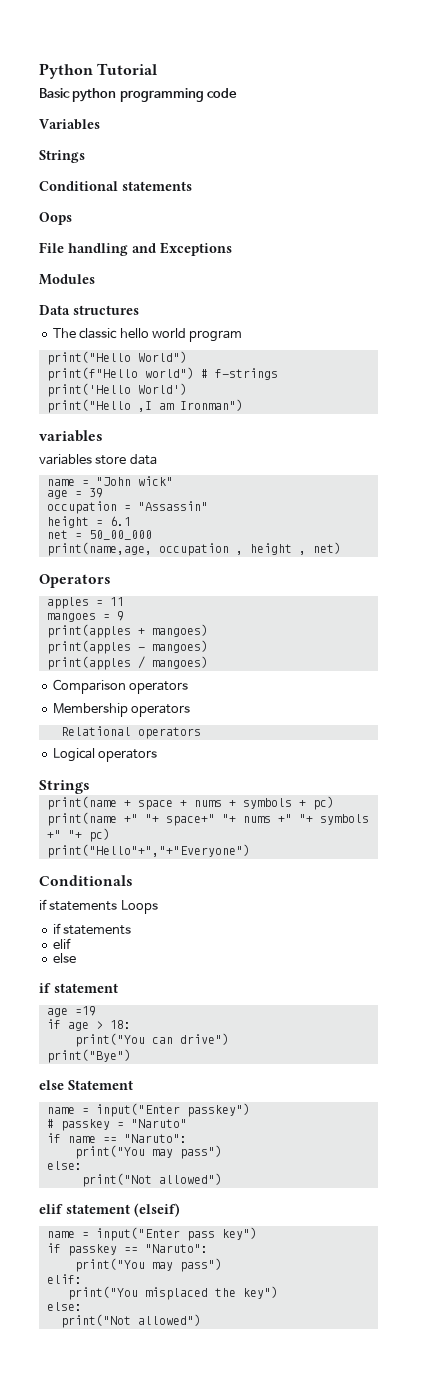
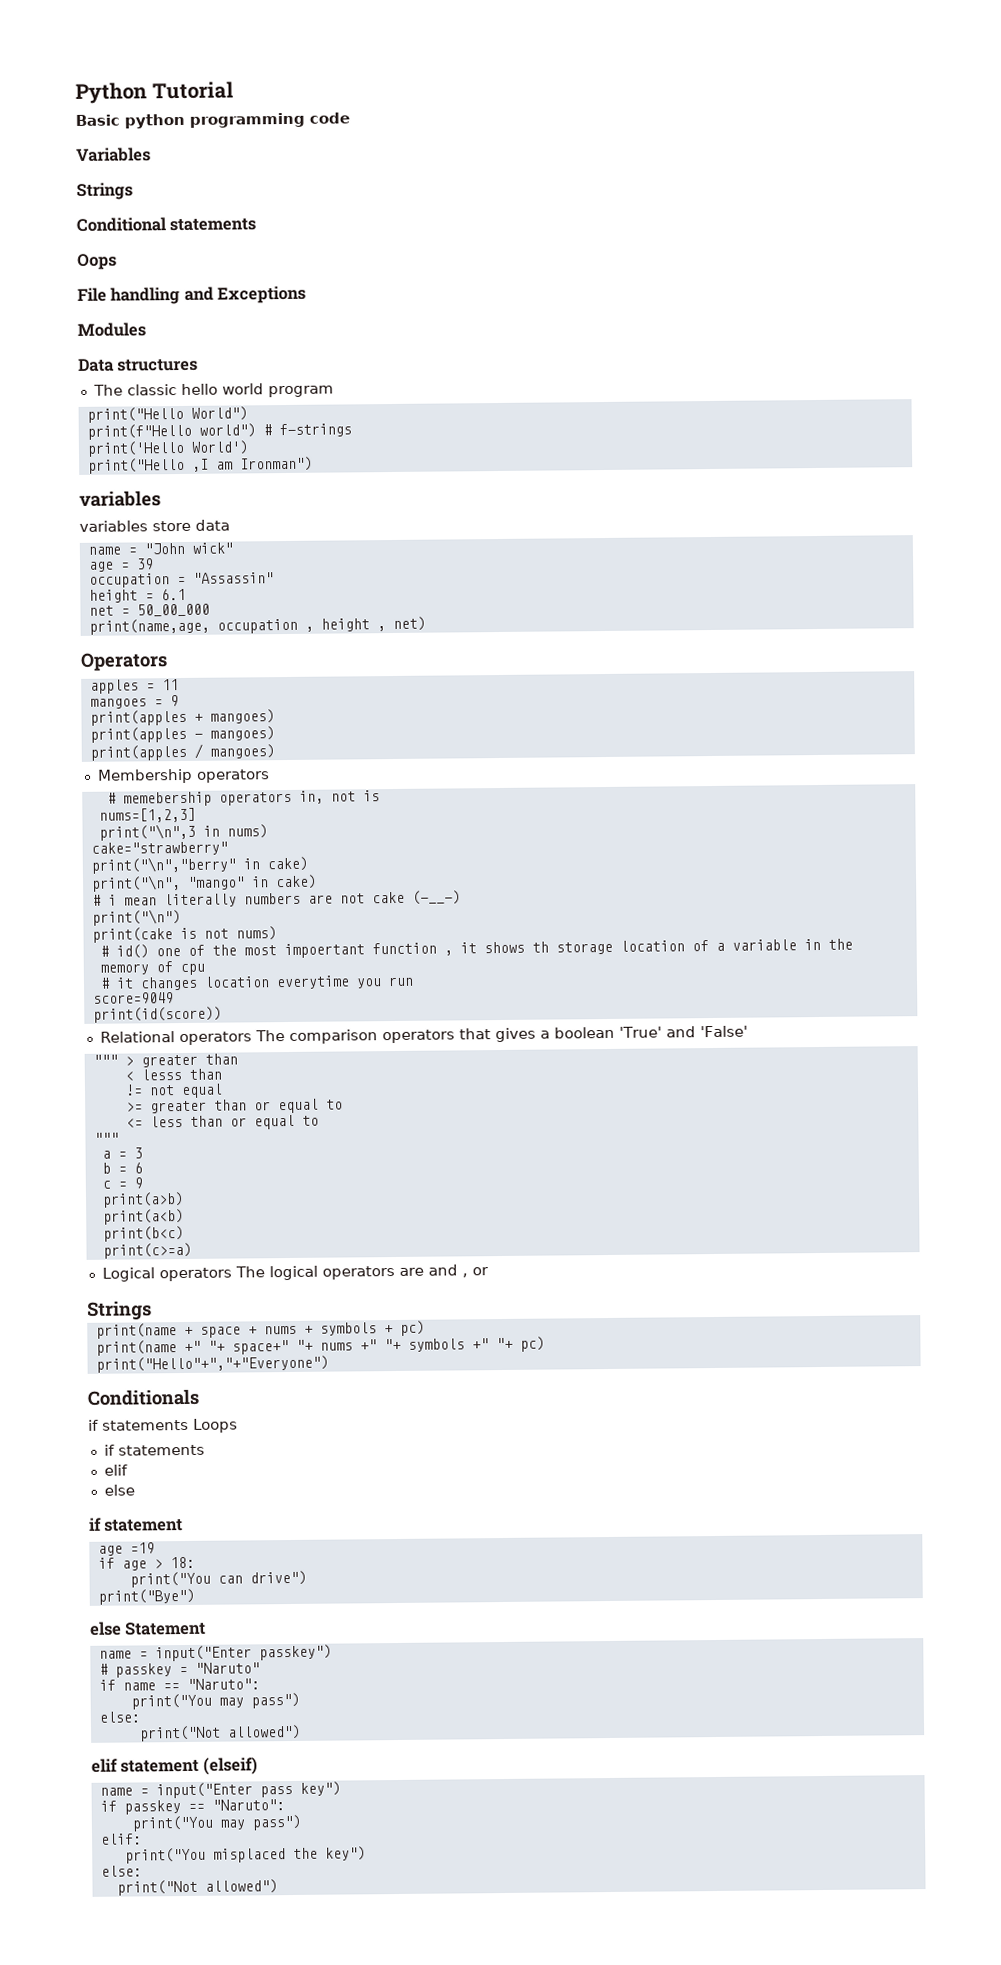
- Comparison operators
- Relational operators
- Logical operators
+ # memebership operators in, not is
+ nums=[1,2,3]
+ print("\n",3 in nums)
+ cake="strawberry"
+ print("\n","berry" in cake)
+ print("\n", "mango" in cake)
+ # i mean literally numbers are not cake (-__-)
+ print("\n")
+ print(cake is not nums)
+ # id() one of the most impoertant function , it shows th storage location of a variable in the memory of cpu
+ # it changes location everytime you run
+ score=9049
+ print(id(score))
+ Relational operators The comparison operators that gives a boolean 'True' and 'False'
+ """ > greater than
+ < lesss than
+ != not equal
+ >= greater than or equal to
+ <= less than or equal to
+ """
+ a = 3
+ b = 6
+ c = 9
+ print(a>b)
+ print(a<b)
+ print(b<c)
+ print(c>=a)
+ Logical operators The logical operators are and , or

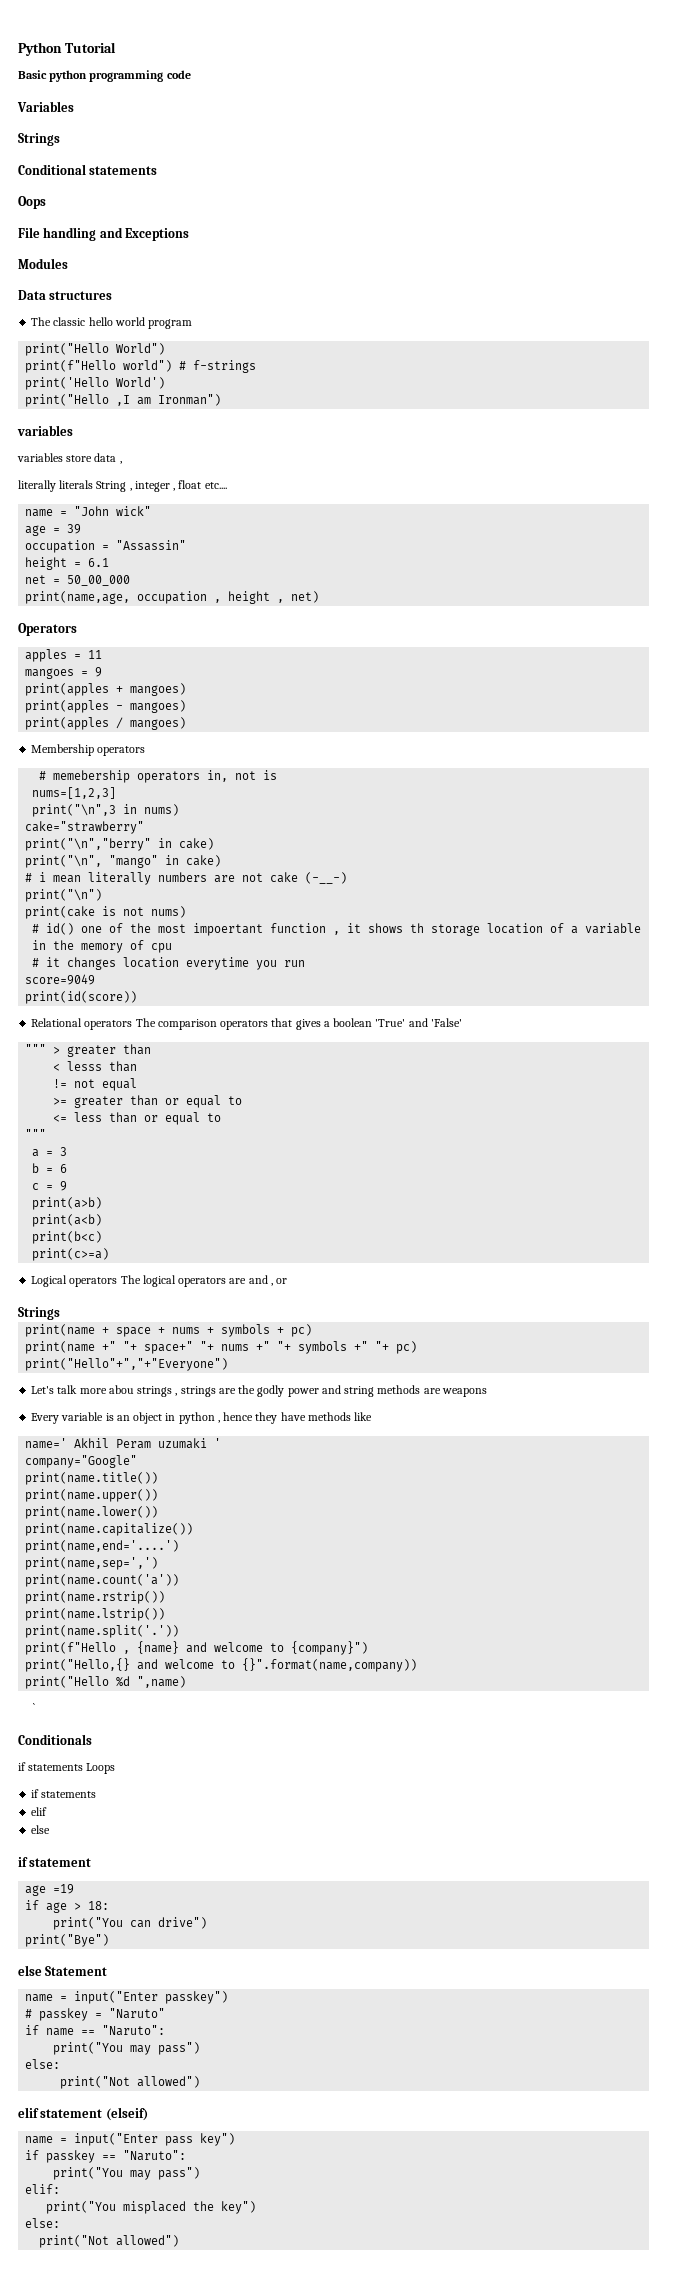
- variables store data
+ variables store data ,
+ literally literals String , integer , float etc....
+ Let's talk more abou strings , strings are the godly power and string methods are weapons
+ Every variable is an object in python , hence they have methods like
+ name=' Akhil Peram uzumaki '
+ company="Google"
+ print(name.title())
+ print(name.upper())
+ print(name.lower())
+ print(name.capitalize())
+ print(name,end='....')
+ print(name,sep=',')
+ print(name.count('a'))
+ print(name.rstrip())
+ print(name.lstrip())
+ print(name.split('.'))
+ print(f"Hello , {name} and welcome to {company}")
+ print("Hello,{} and welcome to {}".format(name,company))
+ print("Hello %d ",name)
+ `

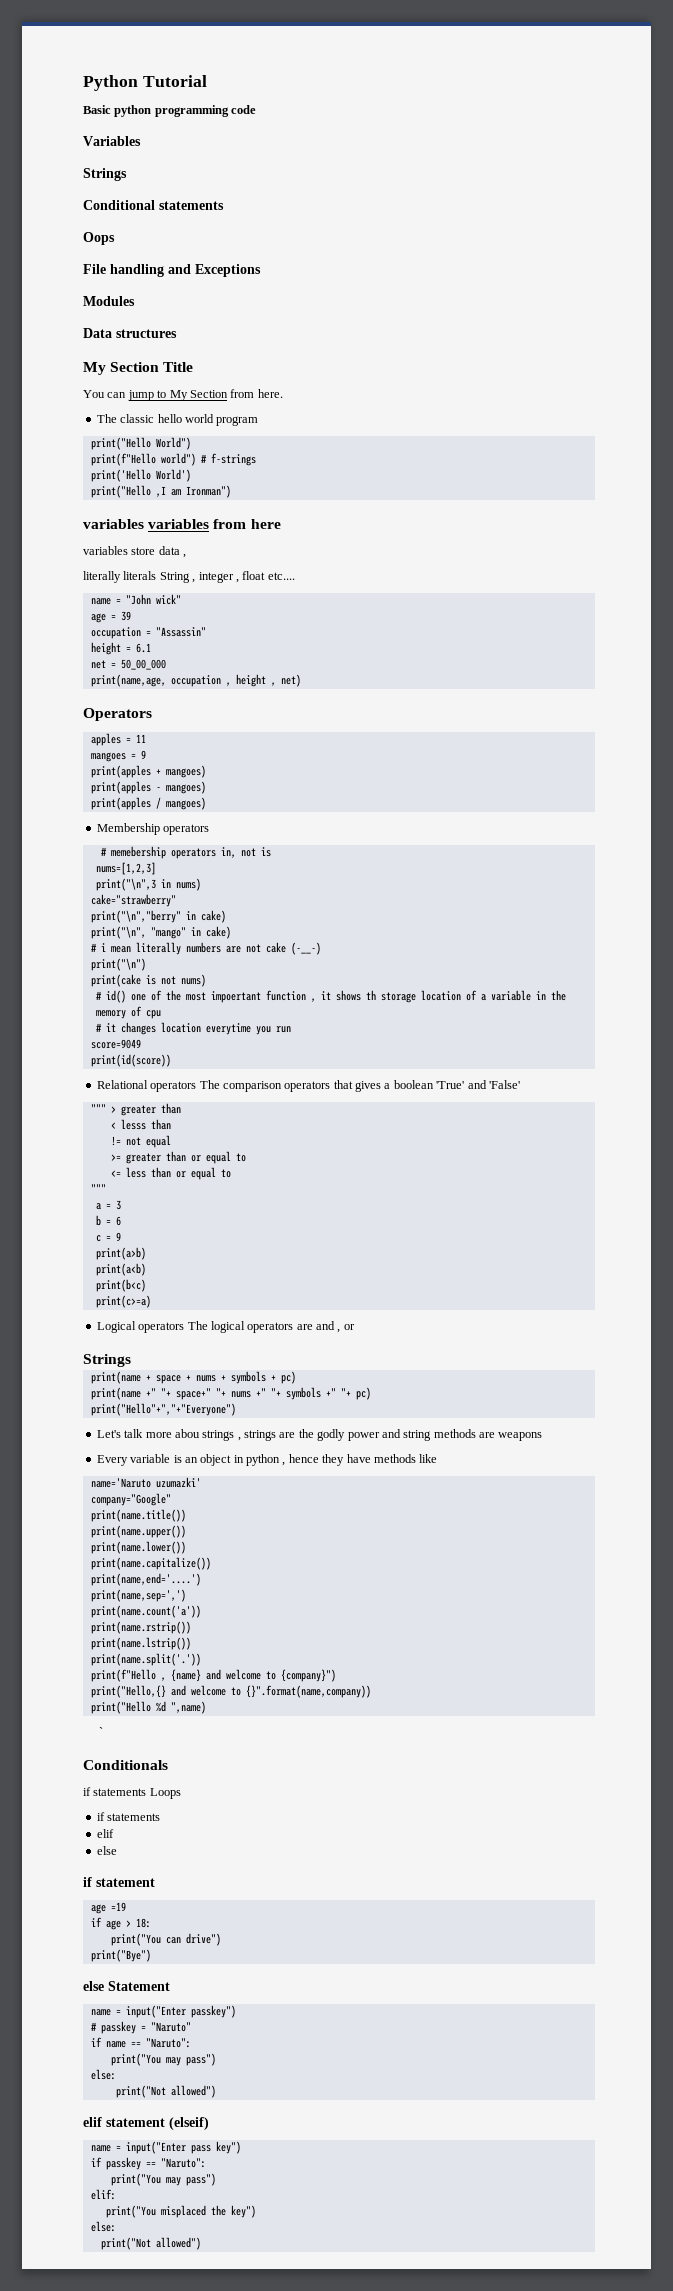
+ My Section Title
+ You can jump to My Section from here.
  print("Hello ,I am Ironman")
- variables
+ variables variables from here
- name=' Akhil Peram uzumaki '
+ name='Naruto uzumazki'

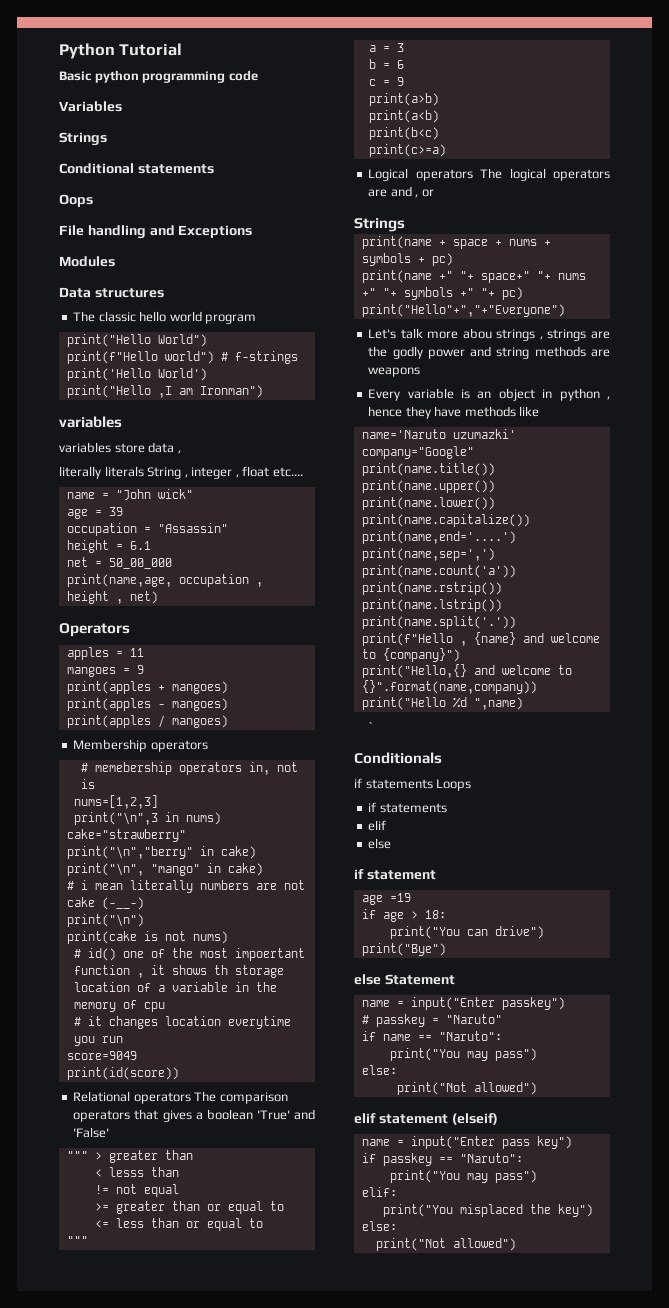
- My Section Title
- You can jump to My Section from here.
  print("Hello ,I am Ironman")
- variables variables from here
+ variables

